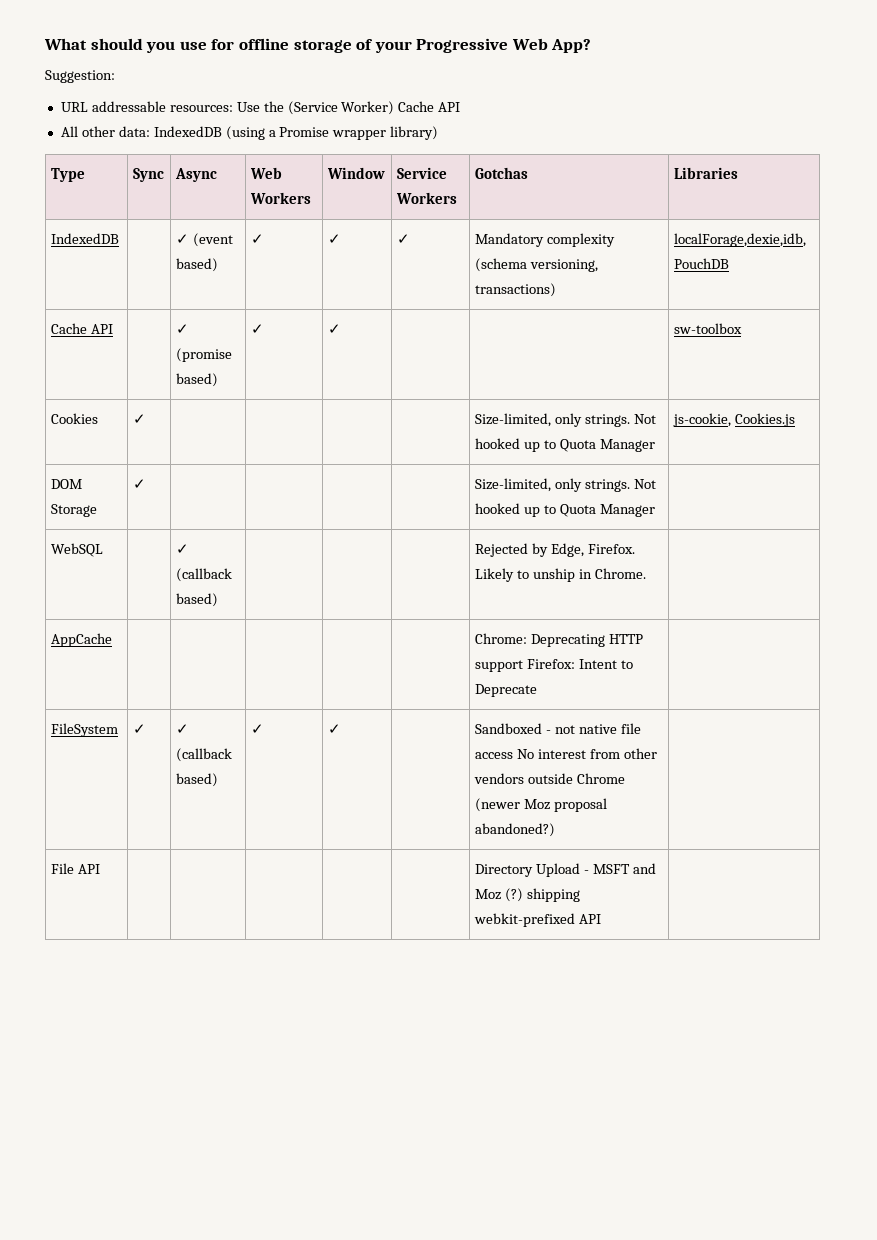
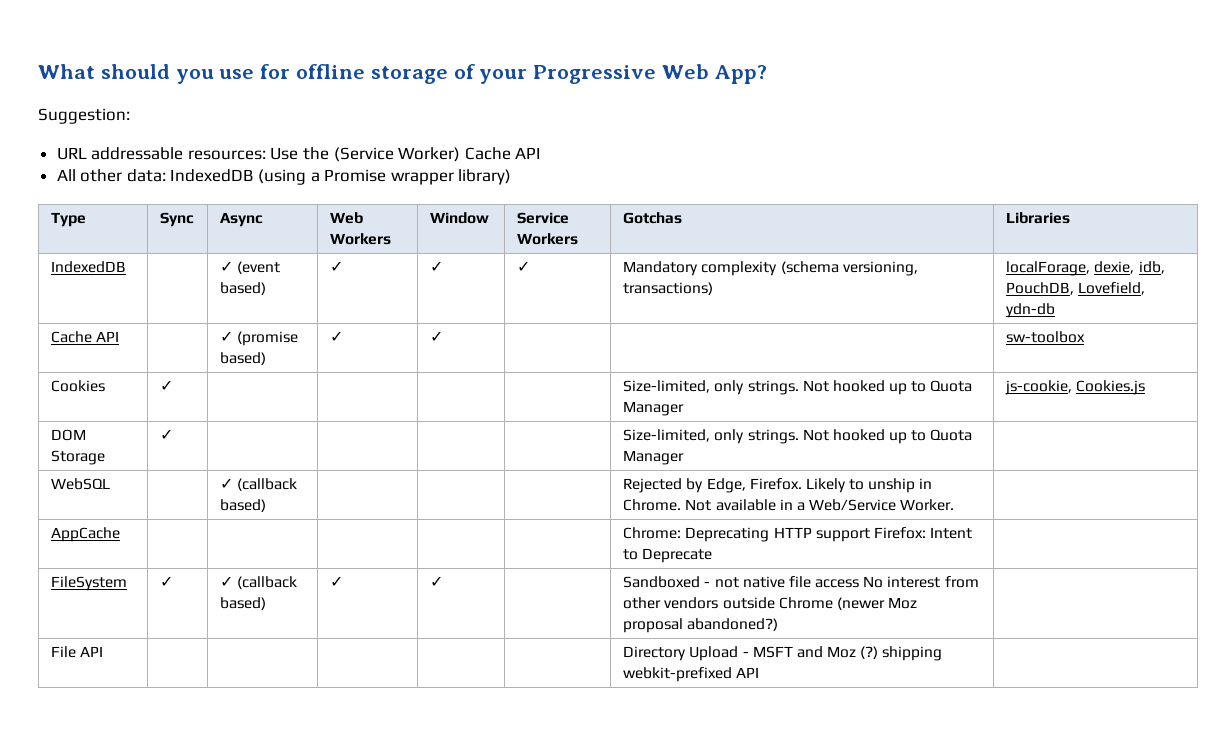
- IndexedDB | | ✓ (event based) | ✓ | ✓ | ✓ | Mandatory complexity (schema versioning, transactions) | localForage,dexie,idb, PouchDB
+ IndexedDB | | ✓ (event based) | ✓ | ✓ | ✓ | Mandatory complexity (schema versioning, transactions) | localForage, dexie, idb, PouchDB, Lovefield, ydn-db
- WebSQL | | ✓ (callback based) | | | | Rejected by Edge, Firefox. Likely to unship in Chrome. |
+ WebSQL | | ✓ (callback based) | | | | Rejected by Edge, Firefox. Likely to unship in Chrome. Not available in a Web/Service Worker. |

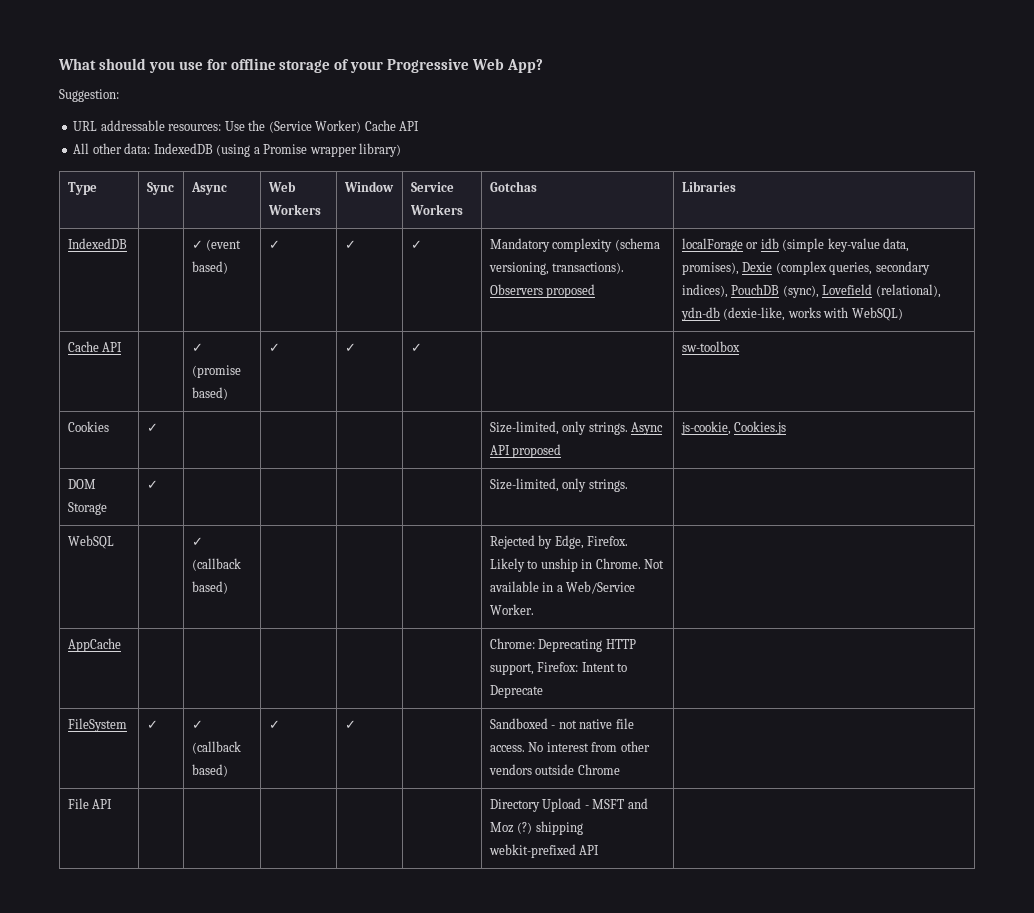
- IndexedDB | | ✓ (event based) | ✓ | ✓ | ✓ | Mandatory complexity (schema versioning, transactions) | localForage, dexie, idb, PouchDB, Lovefield, ydn-db
+ IndexedDB | | ✓ (event based) | ✓ | ✓ | ✓ | Mandatory complexity (schema versioning, transactions). Observers proposed | localForage or idb (simple key-value data, promises), Dexie (complex queries, secondary indices), PouchDB (sync), Lovefield (relational), ydn-db (dexie-like, works with WebSQL)
- Cache API | | ✓ (promise based) | ✓ | ✓ | | | sw-toolbox
+ Cache API | | ✓ (promise based) | ✓ | ✓ | ✓ | | sw-toolbox
- Cookies | ✓ | | | | | Size-limited, only strings. Not hooked up to Quota Manager | js-cookie, Cookies.js
+ Cookies | ✓ | | | | | Size-limited, only strings. Async API proposed | js-cookie, Cookies.js
- DOM Storage | ✓ | | | | | Size-limited, only strings. Not hooked up to Quota Manager |
+ DOM Storage | ✓ | | | | | Size-limited, only strings. |
- AppCache | | | | | | Chrome: Deprecating HTTP support Firefox: Intent to Deprecate |
+ AppCache | | | | | | Chrome: Deprecating HTTP support, Firefox: Intent to Deprecate |
- FileSystem | ✓ | ✓ (callback based) | ✓ | ✓ | | Sandboxed - not native file access No interest from other vendors outside Chrome (newer Moz proposal abandoned?) |
+ FileSystem | ✓ | ✓ (callback based) | ✓ | ✓ | | Sandboxed - not native file access. No interest from other vendors outside Chrome |

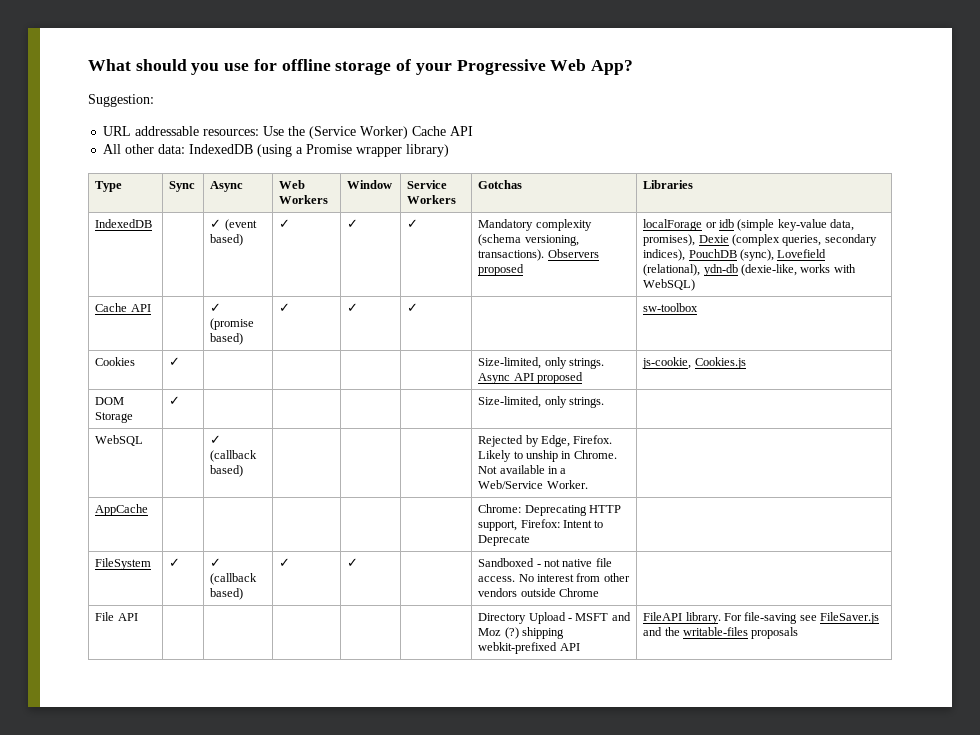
- File API | | | | | | Directory Upload - MSFT and Moz (?) shipping webkit-prefixed API |
+ File API | | | | | | Directory Upload - MSFT and Moz (?) shipping webkit-prefixed API | FileAPI library. For file-saving see FileSaver.js and the writable-files proposals

